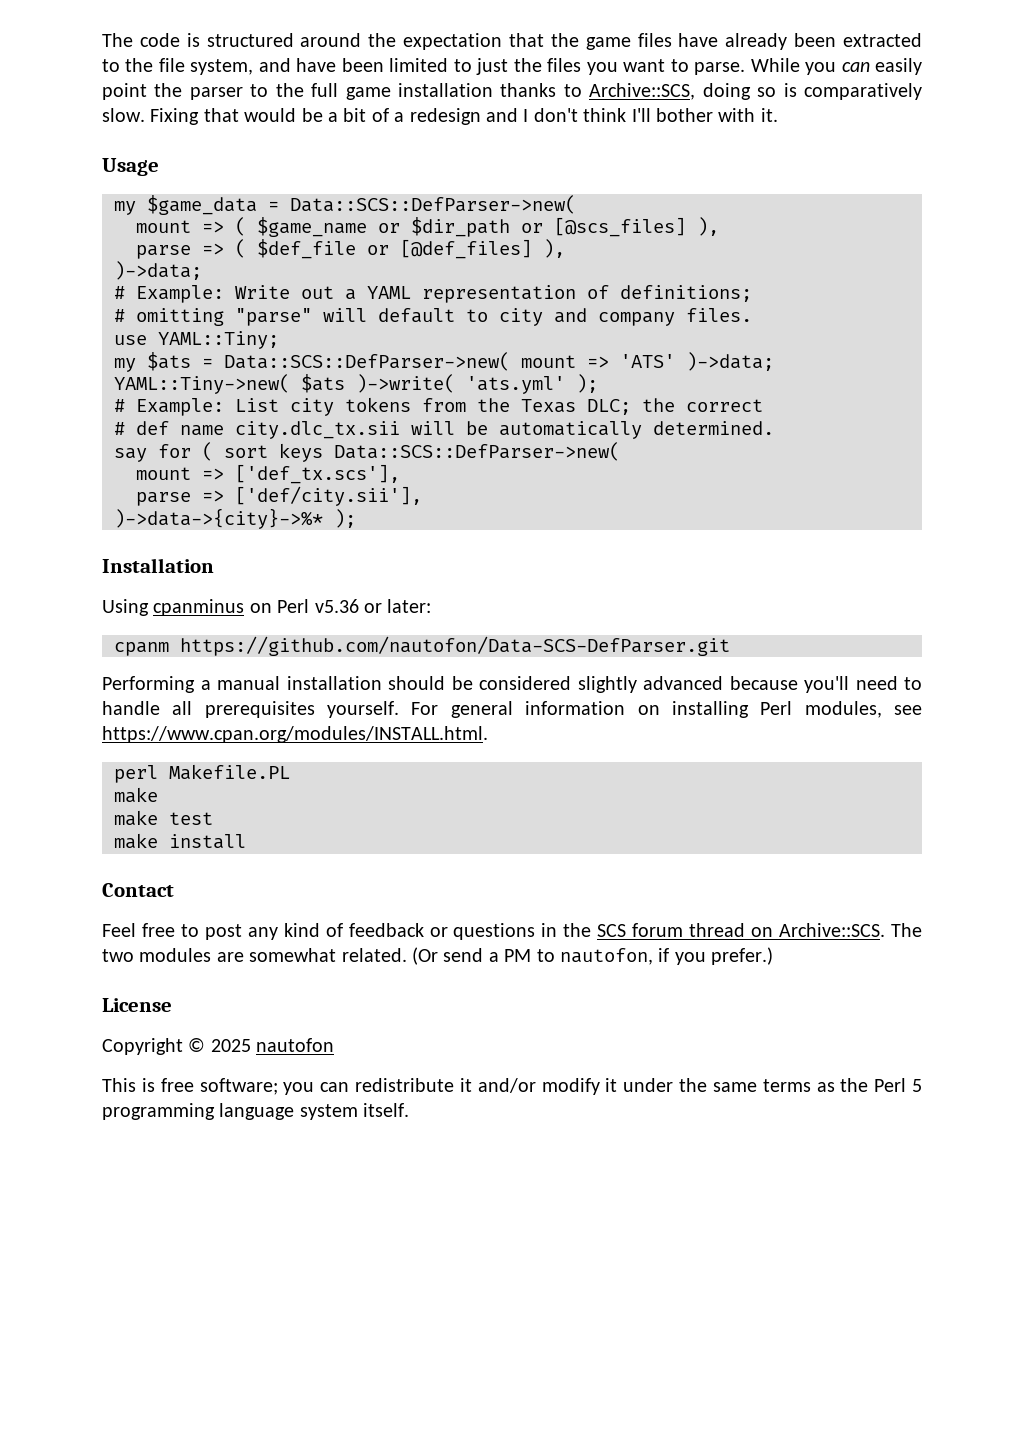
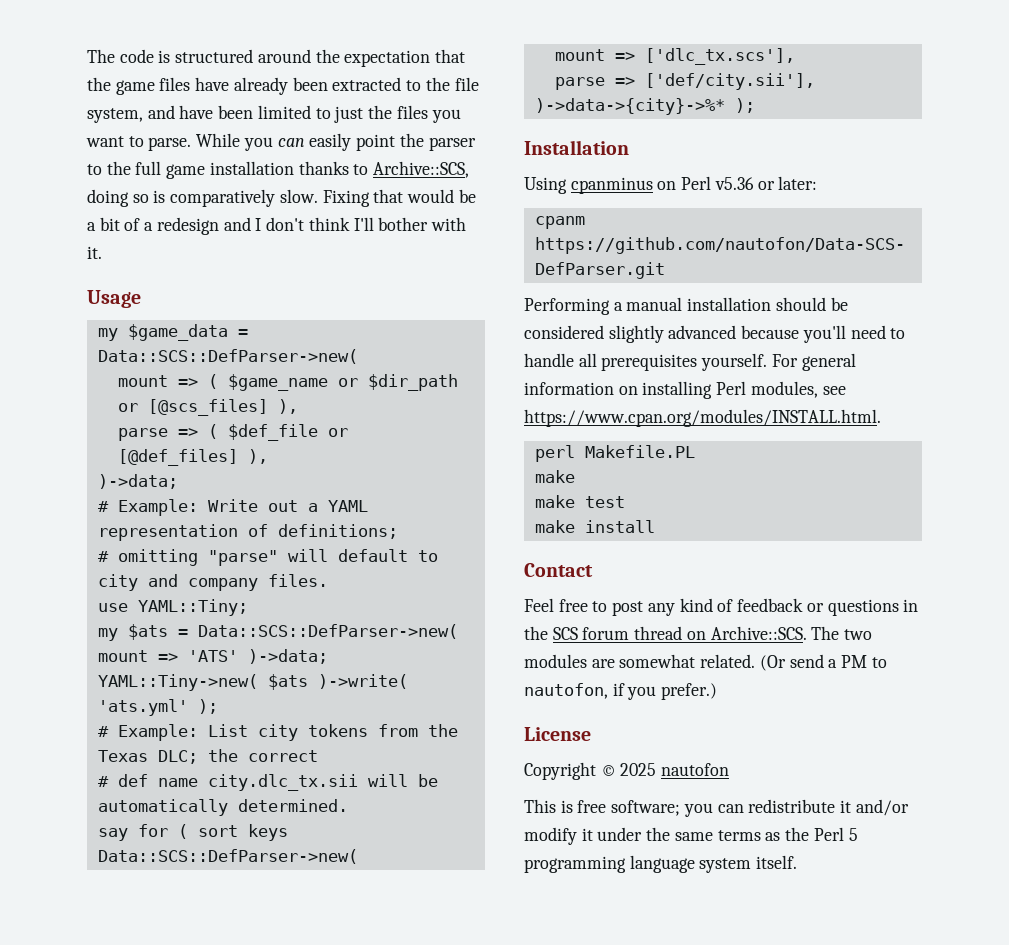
- mount => ['def_tx.scs'],
+ mount => ['dlc_tx.scs'],

